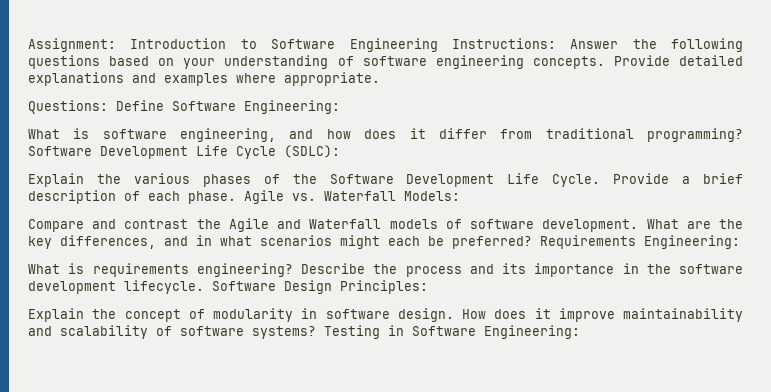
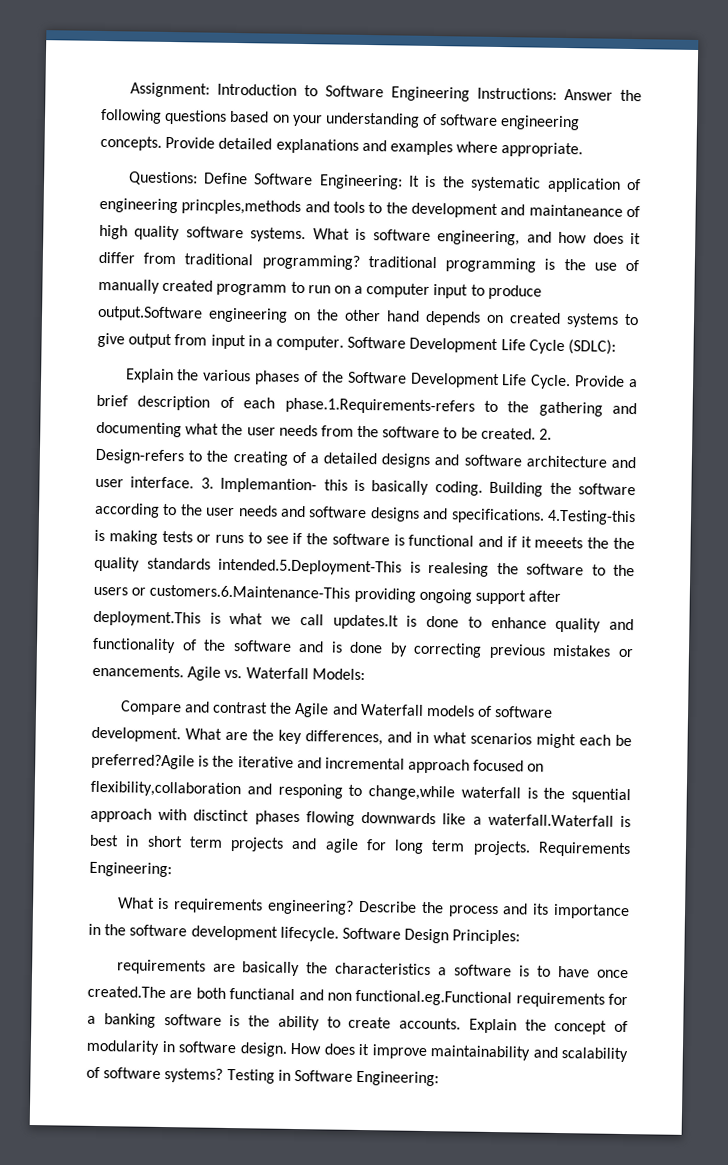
- Questions: Define Software Engineering:
- What is software engineering, and how does it differ from traditional programming?
+ Questions: Define Software Engineering: It is the systematic application of engineering princples,methods and tools to the development and maintaneance of high quality software systems. What is software engineering, and how does it differ from traditional programming? traditional programming is the use of manually created programm to run on a computer input to produce output.Software engineering on the other hand depends on created systems to give output from input in a computer.
- Provide a brief description of each phase.
+ Provide a brief description of each phase.1.Requirements-refers to the gathering and documenting what the user needs from the software to be created. 2. Design-refers to the creating of a detailed designs and software architecture and user interface. 3. Implemantion- this is basically coding. Building the software according to the user needs and software designs and specifications. 4.Testing-this is making tests or runs to see if the software is functional and if it meeets the the quality standards intended.5.Deployment-This is realesing the software to the users or customers.6.Maintenance-This providing ongoing support after deployment.This is what we call updates.It is done to enhance quality and functionality of the software and is done by correcting previous mistakes or enancements.
- What are the key differences, and in what scenarios might each be preferred?
+ What are the key differences, and in what scenarios might each be preferred?Agile is the iterative and incremental approach focused on flexibility,collaboration and responing to change,while waterfall is the squential approach with disctinct phases flowing downwards like a waterfall.Waterfall is best in short term projects and agile for long term projects.
+ requirements are basically the characteristics a software is to have once created.The are both functianal and non functional.eg.Functional requirements for a banking software is the ability to create accounts.

